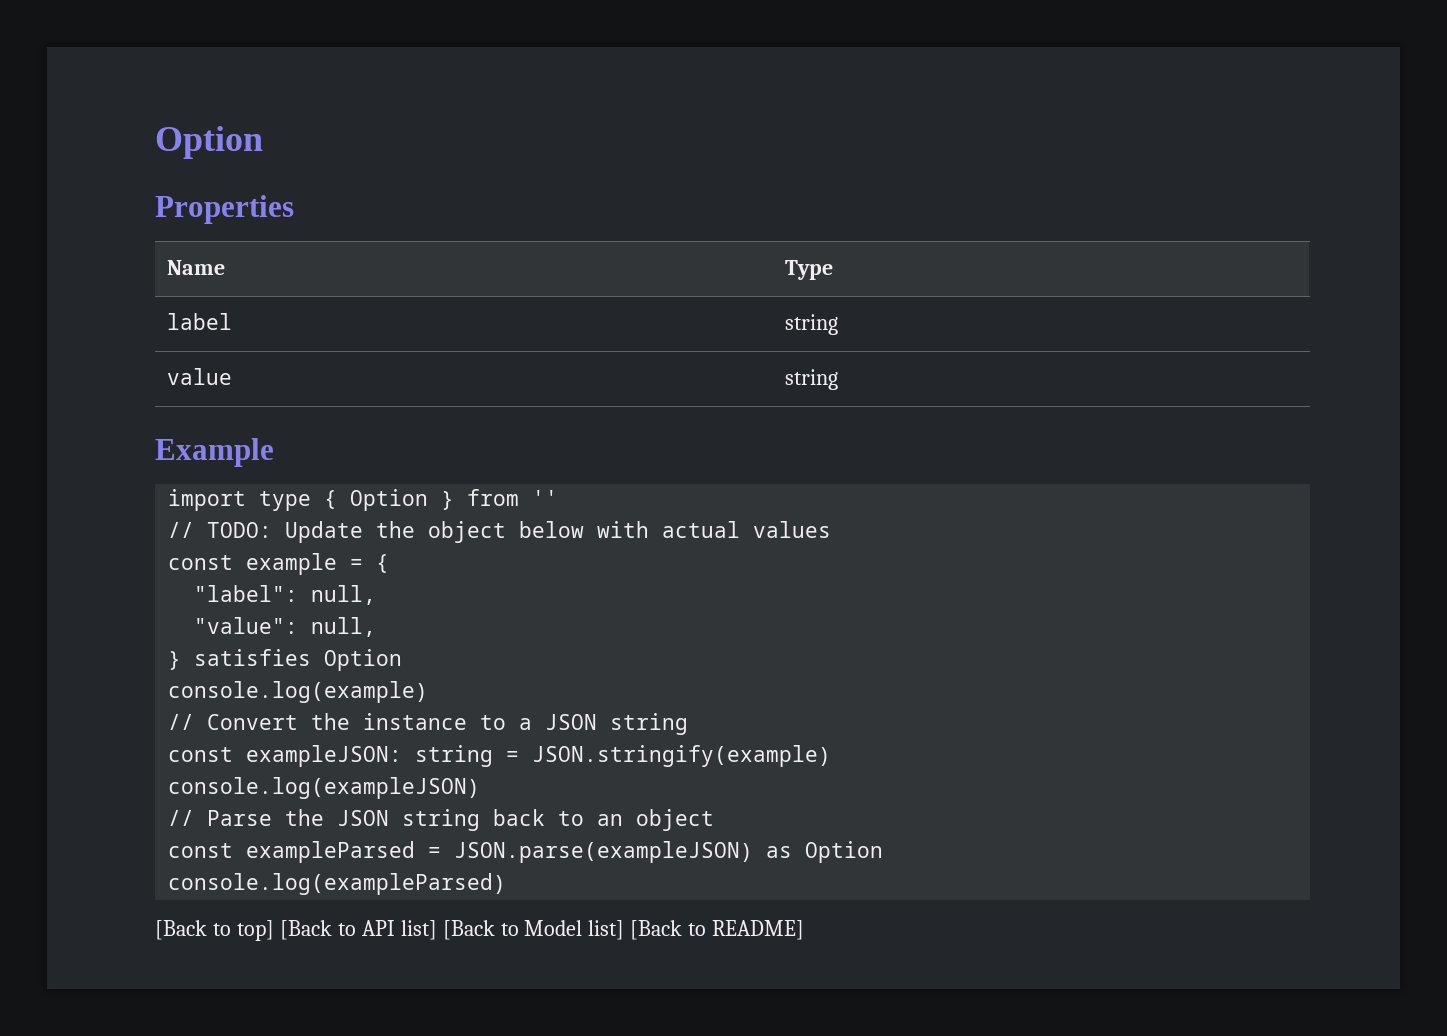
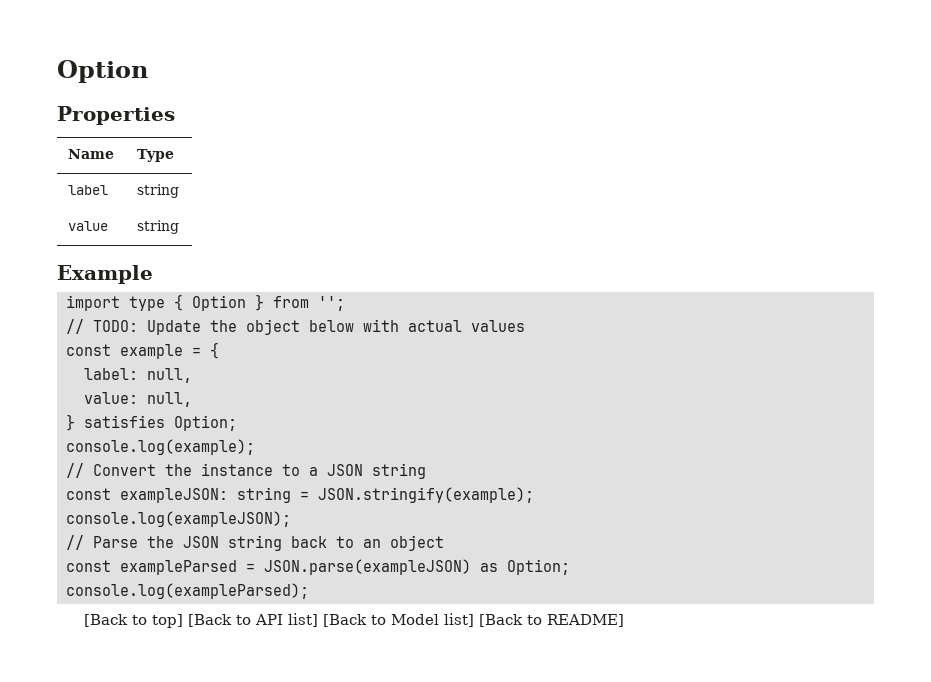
- import type { Option } from ''
+ import type { Option } from '';
- "label": null,
- "value": null,
+ label: null,
+ value: null,
- } satisfies Option
- console.log(example)
+ } satisfies Option;
+ console.log(example);
- const exampleJSON: string = JSON.stringify(example)
- console.log(exampleJSON)
+ const exampleJSON: string = JSON.stringify(example);
+ console.log(exampleJSON);
- const exampleParsed = JSON.parse(exampleJSON) as Option
- console.log(exampleParsed)
+ const exampleParsed = JSON.parse(exampleJSON) as Option;
+ console.log(exampleParsed);

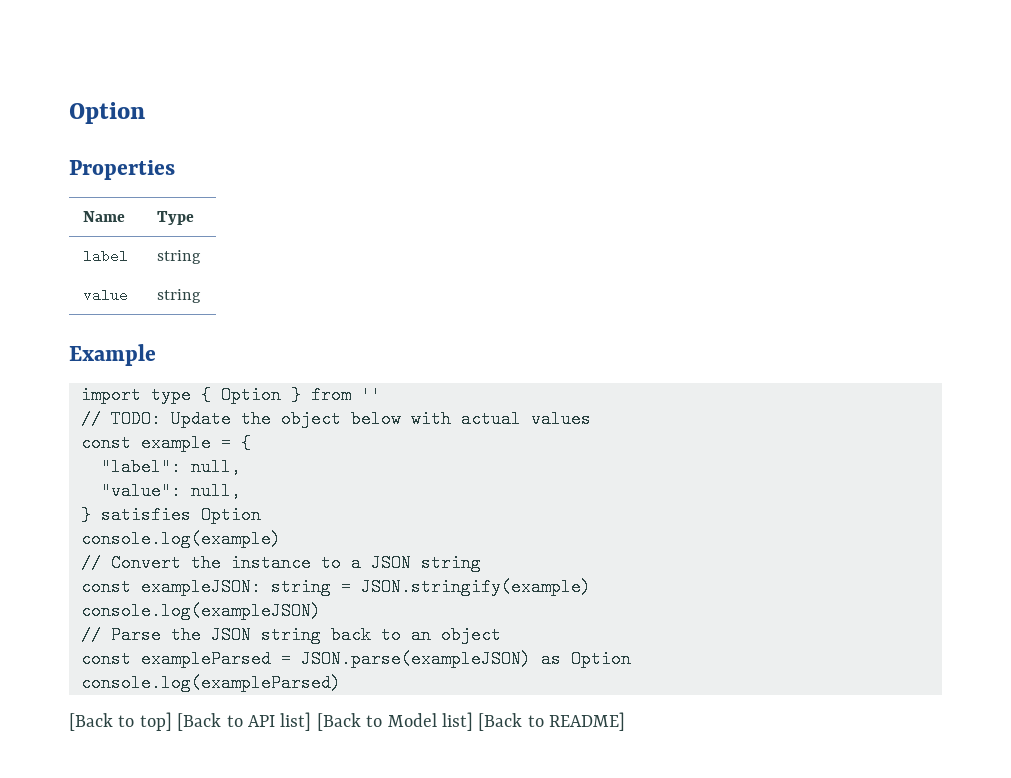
- import type { Option } from '';
+ import type { Option } from ''
- label: null,
- value: null,
+ "label": null,
+ "value": null,
- } satisfies Option;
- console.log(example);
+ } satisfies Option
+ console.log(example)
- const exampleJSON: string = JSON.stringify(example);
- console.log(exampleJSON);
+ const exampleJSON: string = JSON.stringify(example)
+ console.log(exampleJSON)
- const exampleParsed = JSON.parse(exampleJSON) as Option;
- console.log(exampleParsed);
+ const exampleParsed = JSON.parse(exampleJSON) as Option
+ console.log(exampleParsed)

